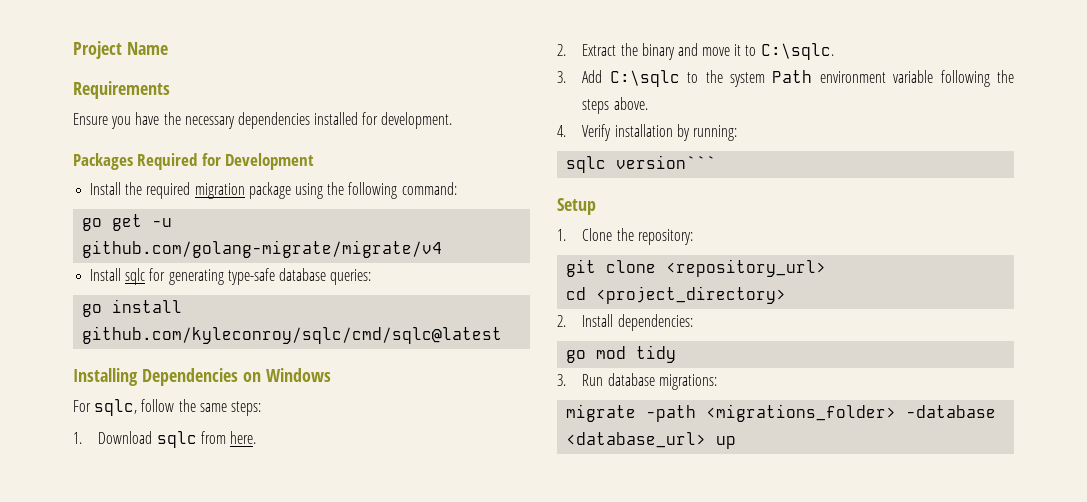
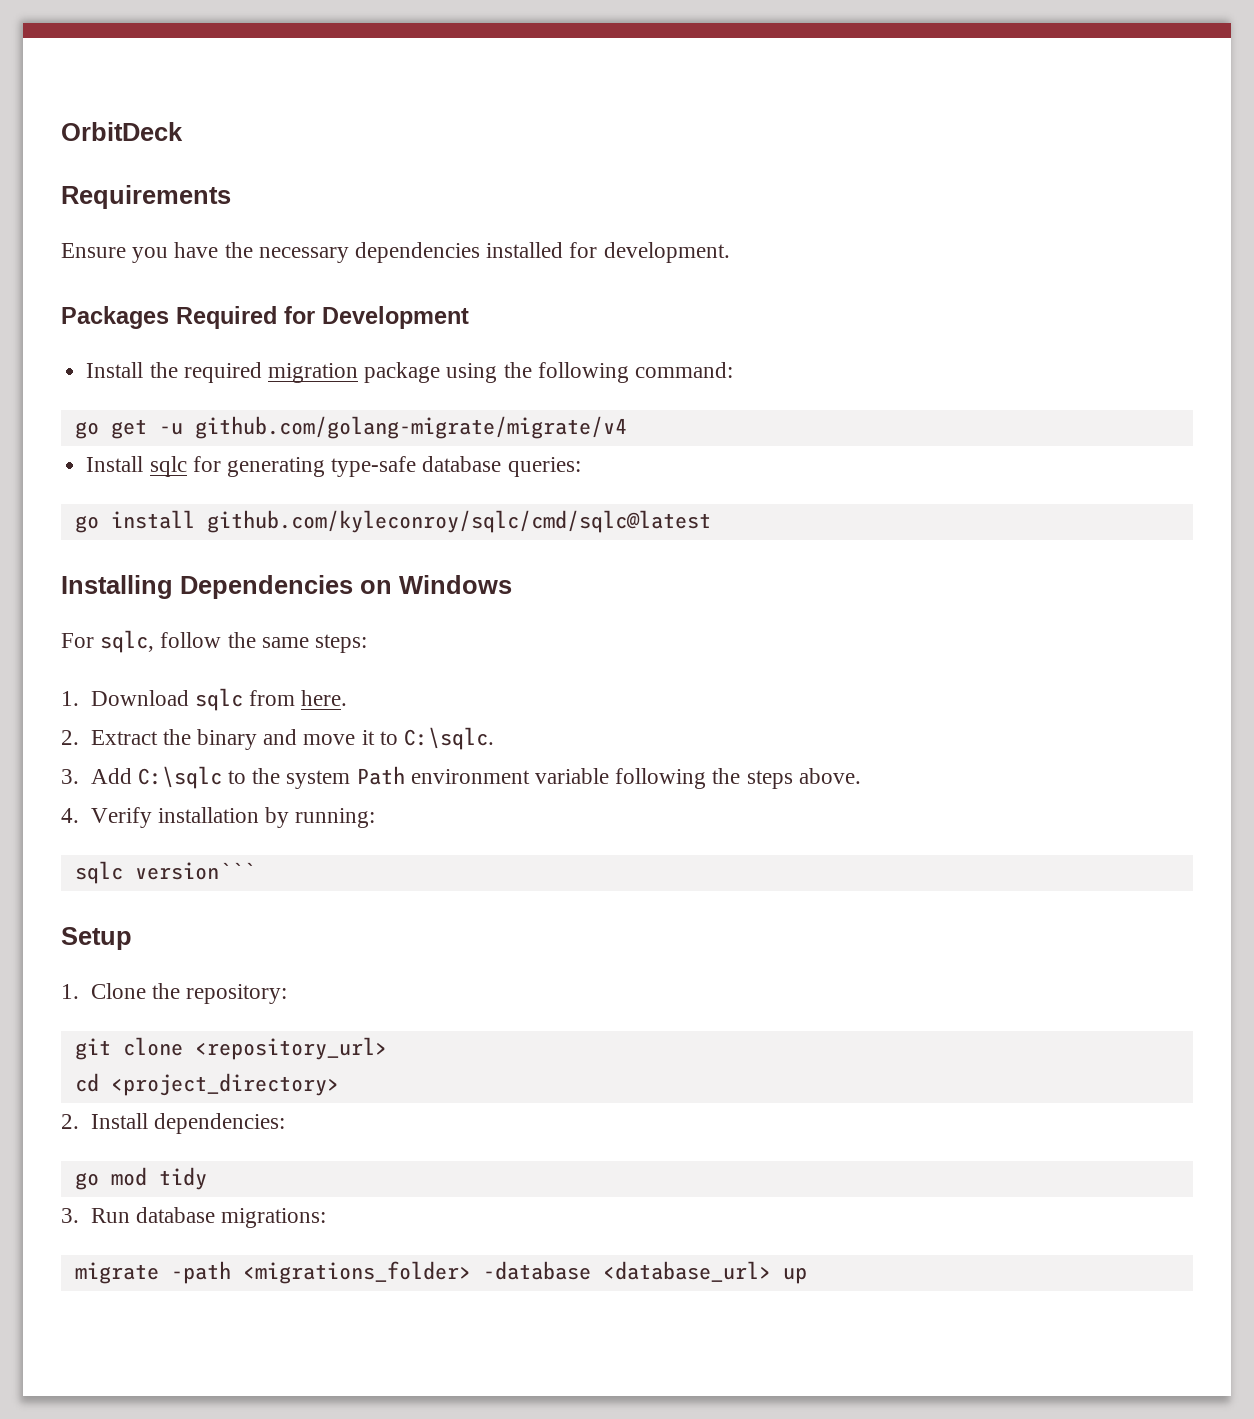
- Project Name
+ OrbitDeck

